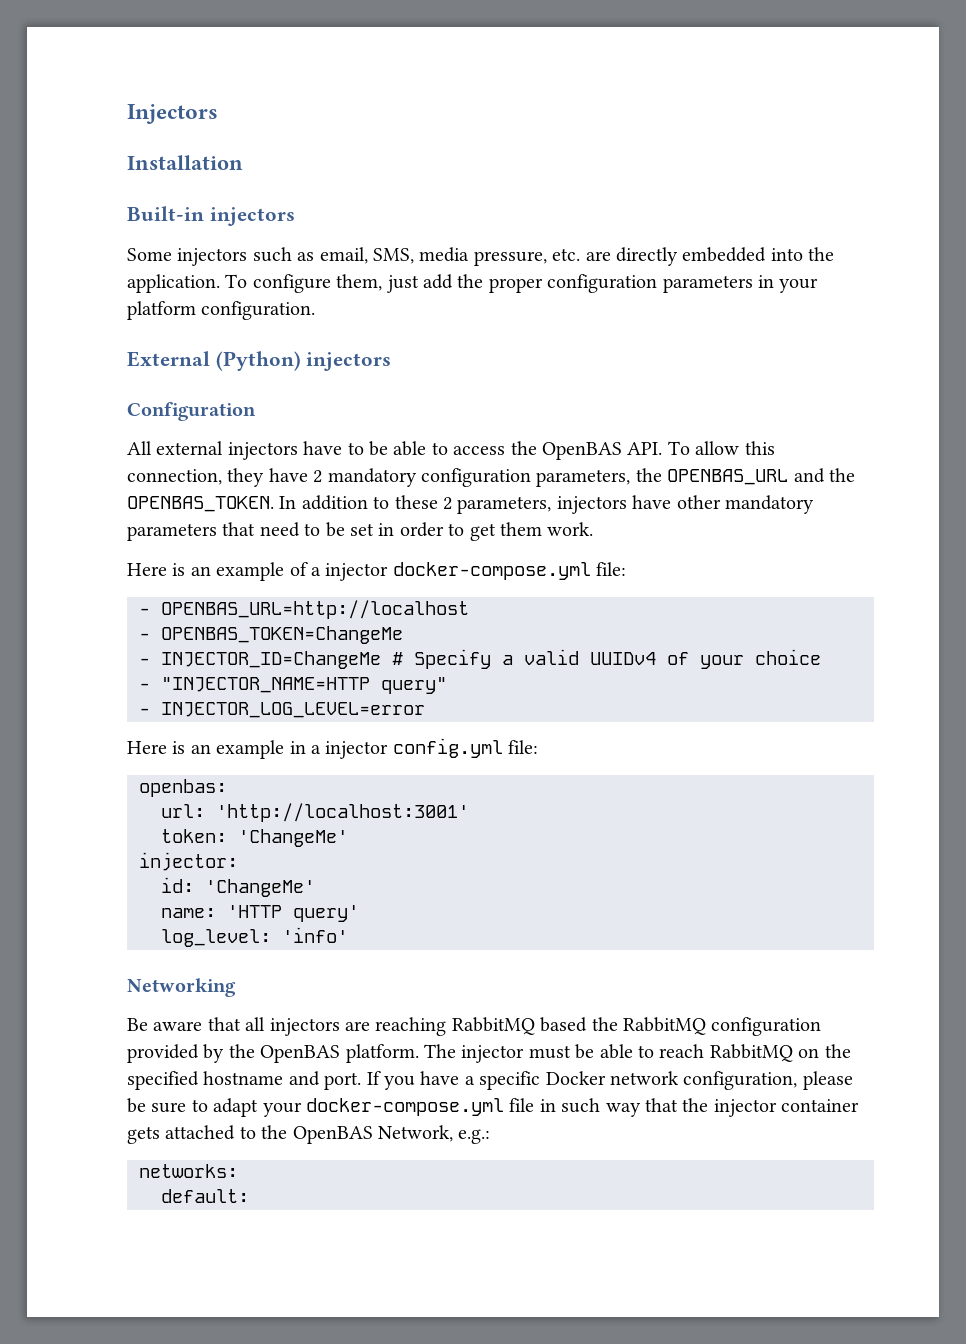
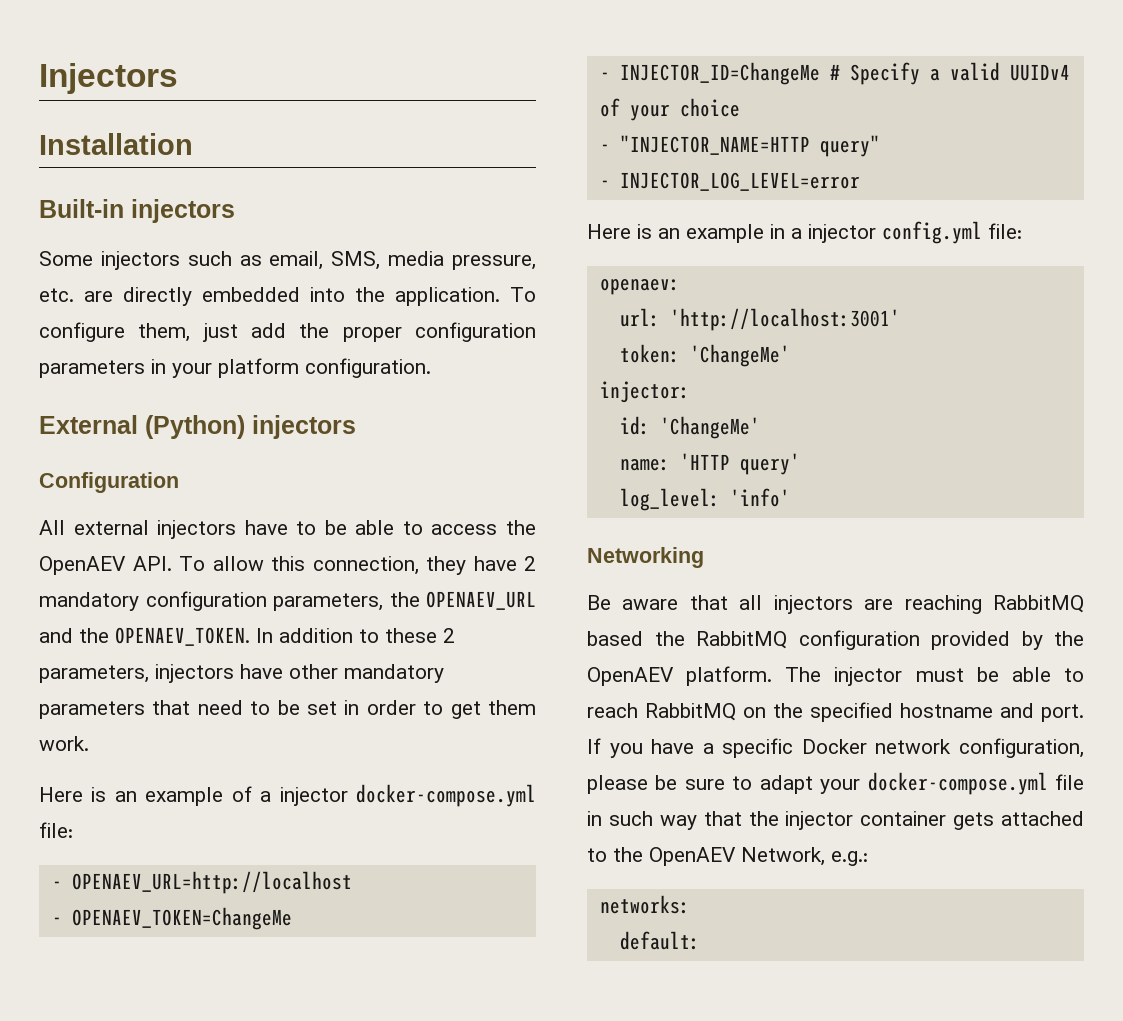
- All external injectors have to be able to access the OpenBAS API. To allow this connection, they have 2 mandatory configuration parameters, the OPENBAS_URL and the OPENBAS_TOKEN.
+ All external injectors have to be able to access the OpenAEV API. To allow this connection, they have 2 mandatory configuration parameters, the OPENAEV_URL and the OPENAEV_TOKEN.
- - OPENBAS_URL=http://localhost
- - OPENBAS_TOKEN=ChangeMe
+ - OPENAEV_URL=http://localhost
+ - OPENAEV_TOKEN=ChangeMe
- openbas:
+ openaev:
- Be aware that all injectors are reaching RabbitMQ based the RabbitMQ configuration provided by the OpenBAS platform.
+ Be aware that all injectors are reaching RabbitMQ based the RabbitMQ configuration provided by the OpenAEV platform.
- If you have a specific Docker network configuration, please be sure to adapt your docker-compose.yml file in such way that the injector container gets attached to the OpenBAS Network, e.g.:
+ If you have a specific Docker network configuration, please be sure to adapt your docker-compose.yml file in such way that the injector container gets attached to the OpenAEV Network, e.g.:

